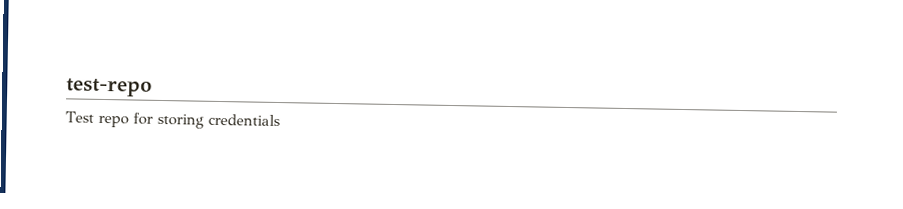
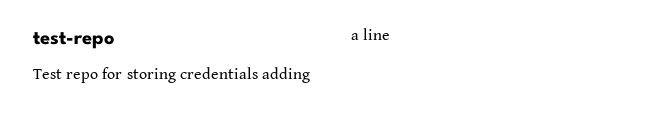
- Test repo for storing credentials
+ Test repo for storing credentials adding a line

